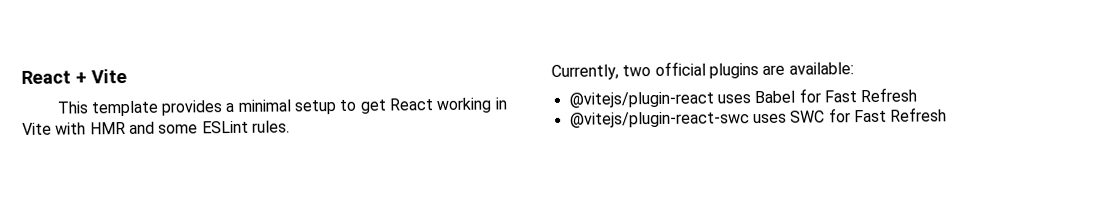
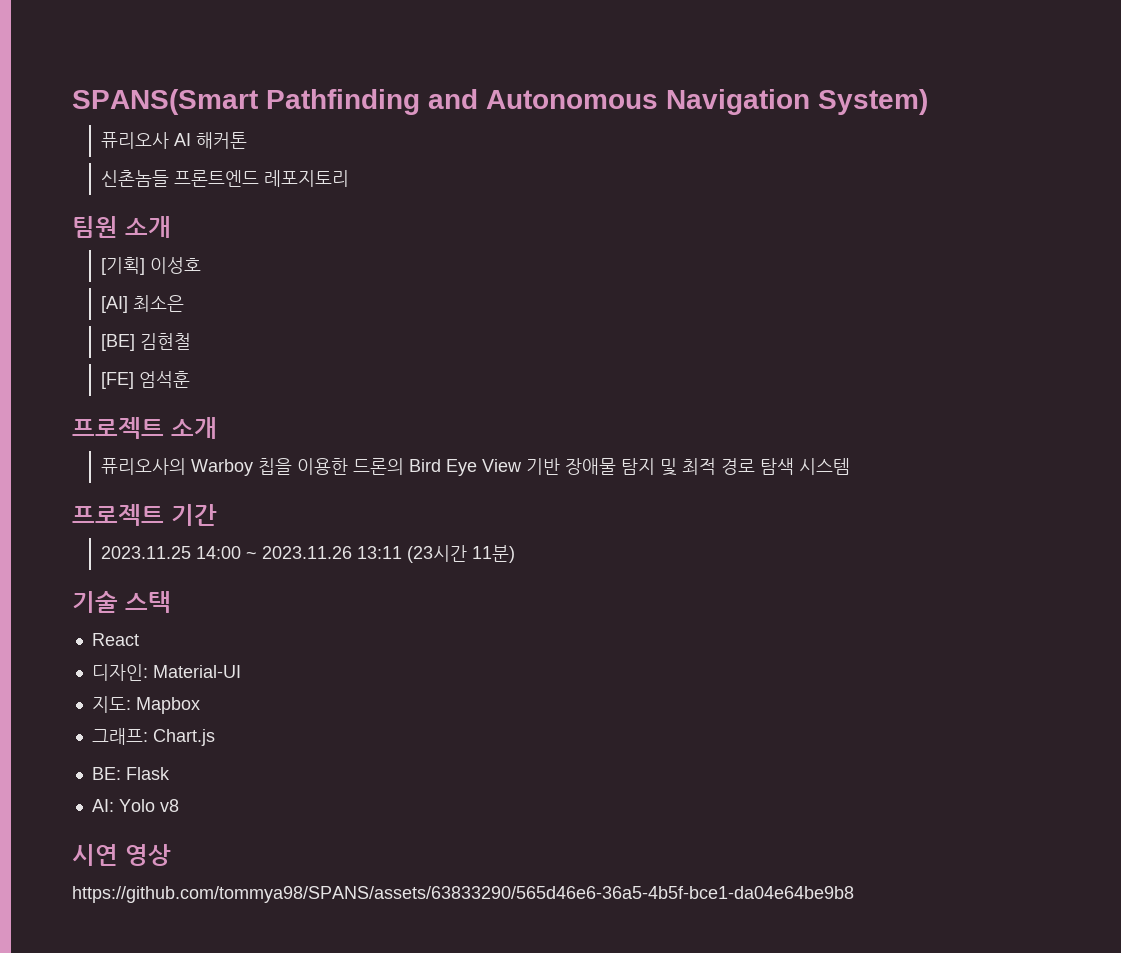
- React + Vite
- This template provides a minimal setup to get React working in Vite with HMR and some ESLint rules.
- Currently, two official plugins are available:
- @vitejs/plugin-react uses Babel for Fast Refresh
- @vitejs/plugin-react-swc uses SWC for Fast Refresh
+ SPANS(Smart Pathfinding and Autonomous Navigation System)
+ 퓨리오사 AI 해커톤
+ 신촌놈들 프론트엔드 레포지토리
+ 팀원 소개
+ [기획] 이성호
+ [AI] 최소은
+ [BE] 김현철
+ [FE] 엄석훈
+ 프로젝트 소개
+ 퓨리오사의 Warboy 칩을 이용한 드론의 Bird Eye View 기반 장애물 탐지 및 최적 경로 탐색 시스템
+ 프로젝트 기간
+ 2023.11.25 14:00 ~ 2023.11.26 13:11 (23시간 11분)
+ 기술 스택
+ React
+ 디자인: Material-UI
+ 지도: Mapbox
+ 그래프: Chart.js
+ BE: Flask
+ AI: Yolo v8
+ 시연 영상
+ https://github.com/tommya98/SPANS/assets/63833290/565d46e6-36a5-4b5f-bce1-da04e64be9b8

